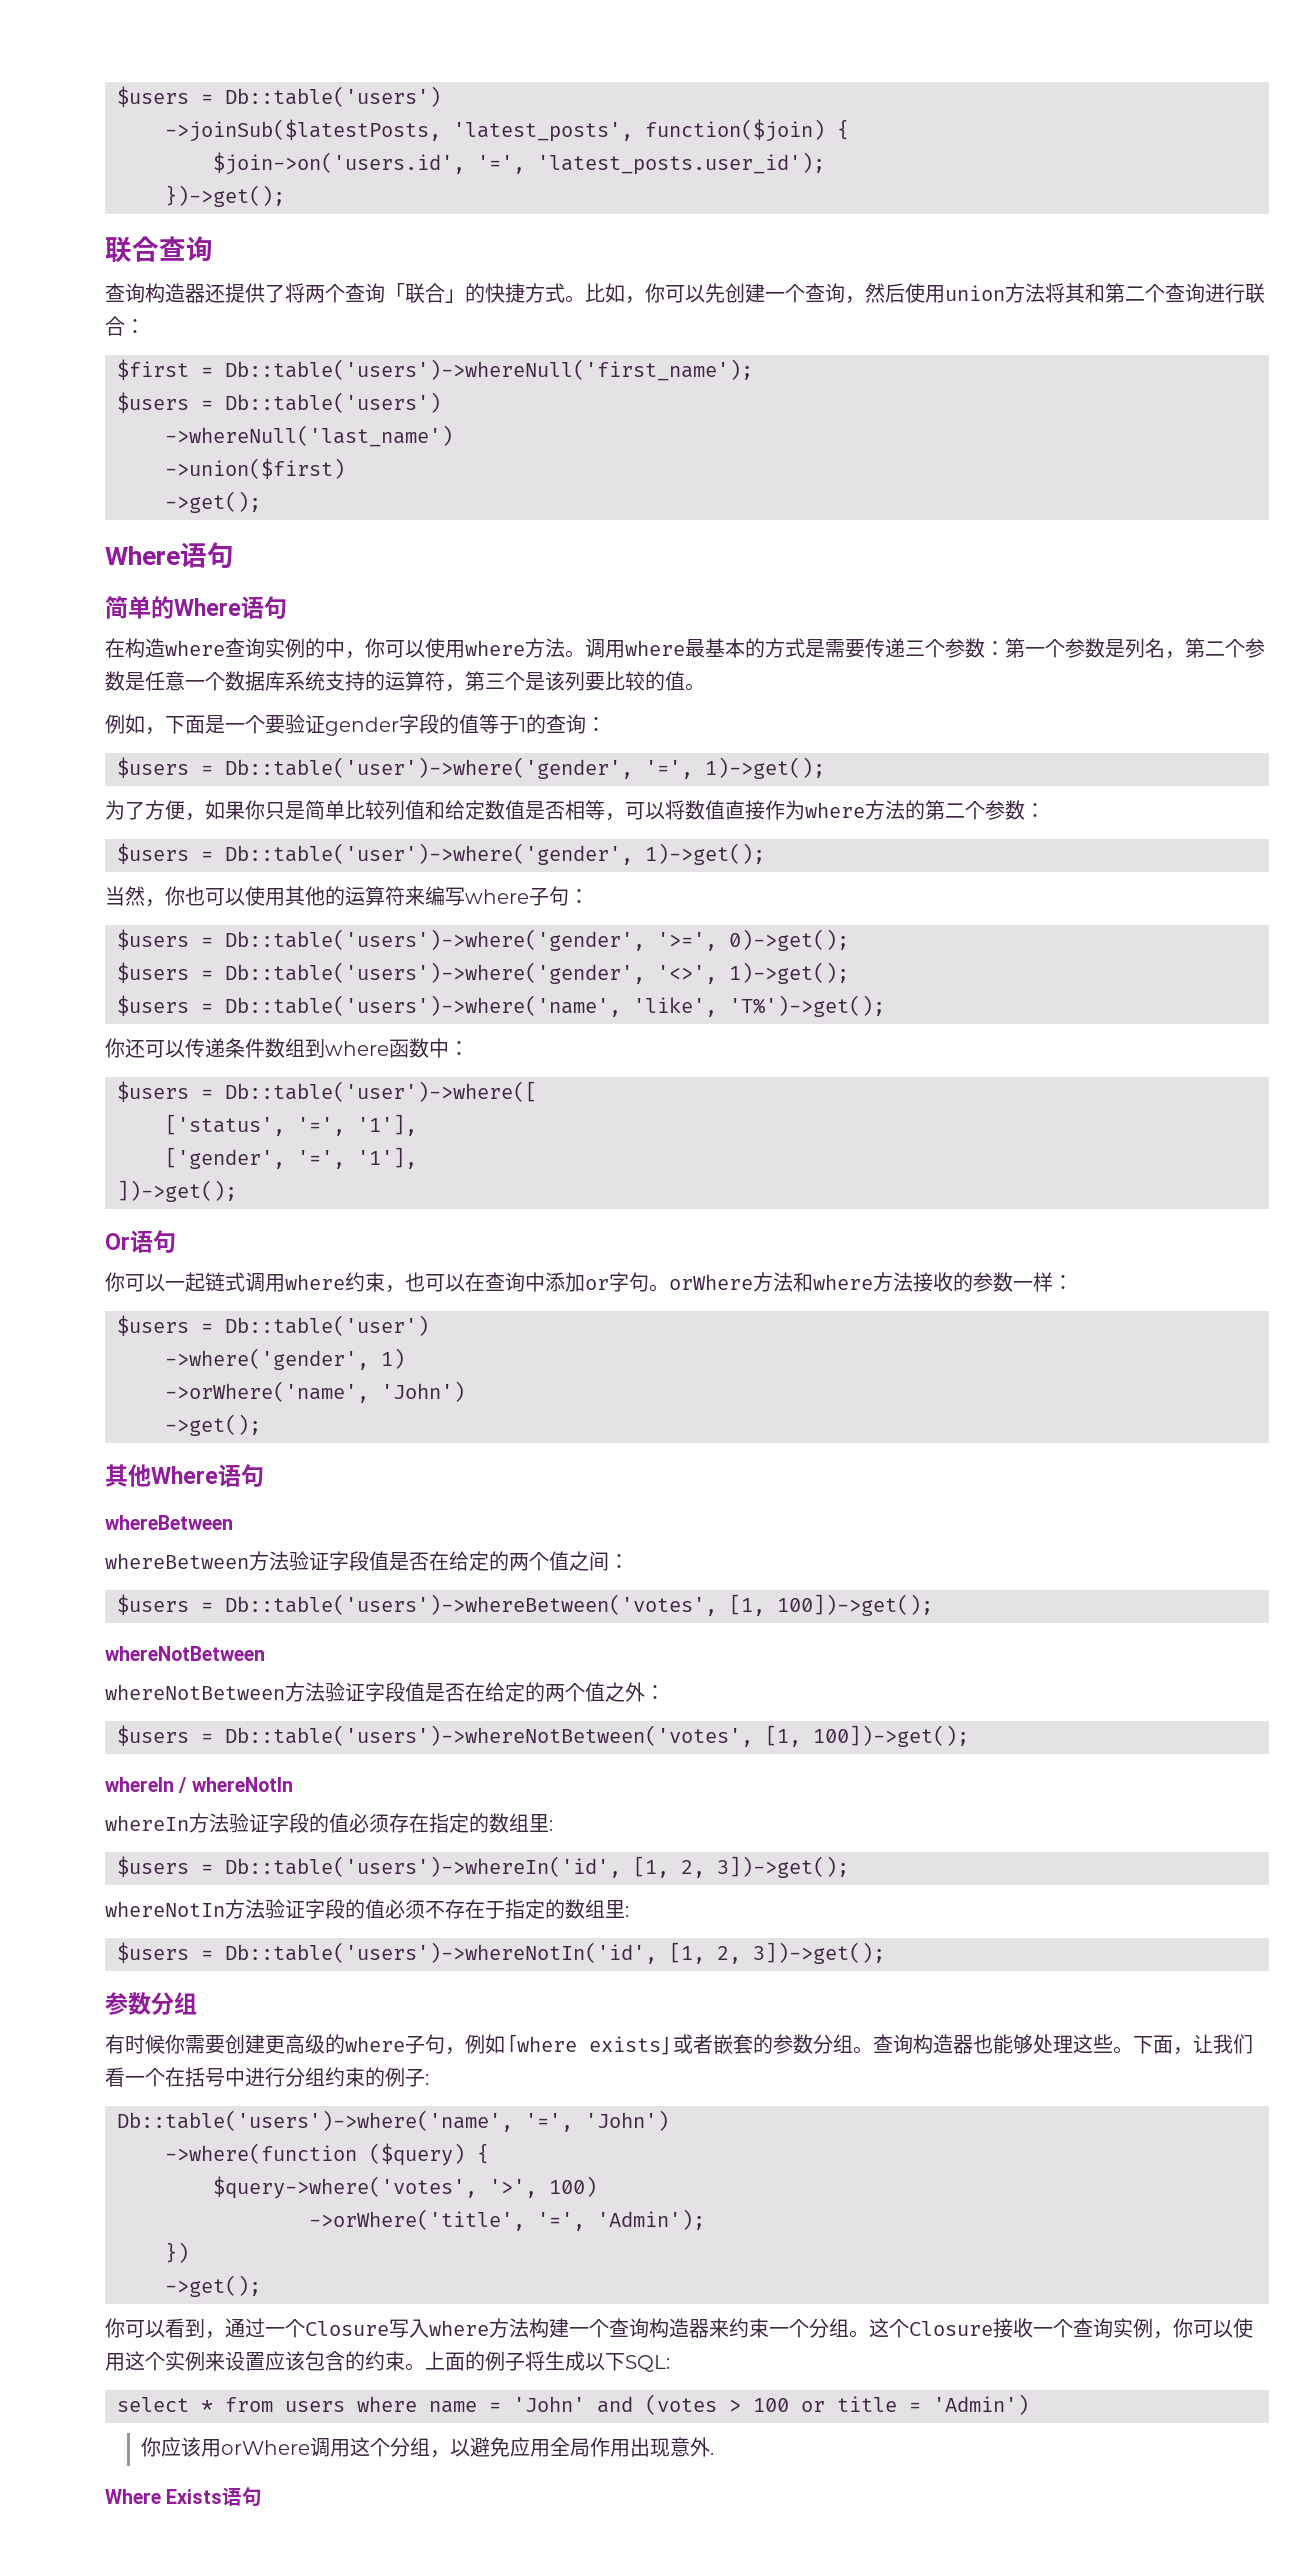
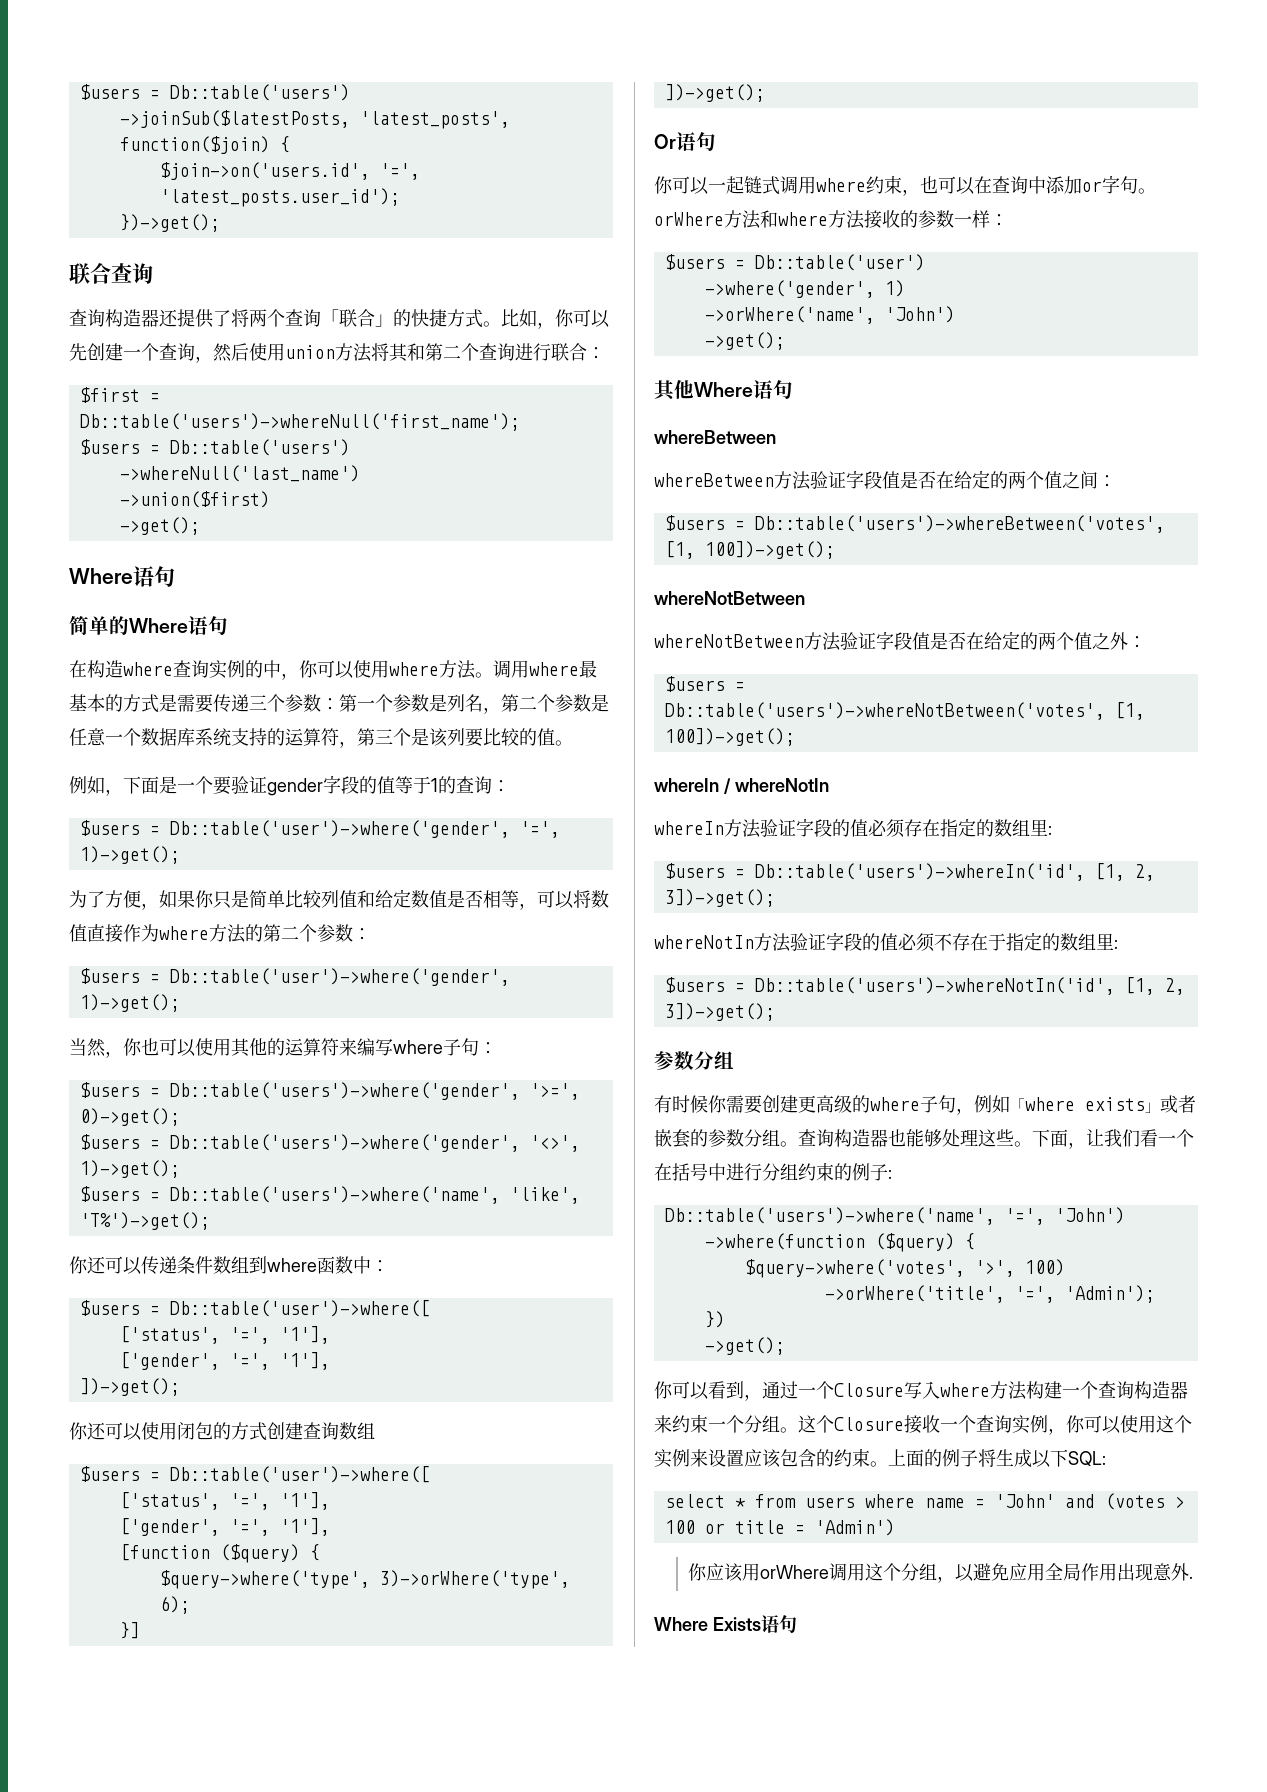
+ 你还可以使用闭包的方式创建查询数组
+ $users = Db::table('user')->where([
+ ['status', '=', '1'],
+ ['gender', '=', '1'],
+ [function ($query) {
+ $query->where('type', 3)->orWhere('type', 6);
+ }]
+ ])->get();

